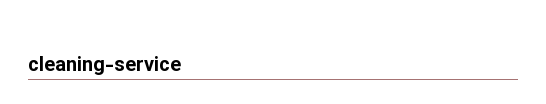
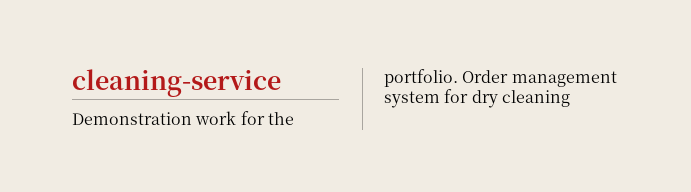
+ Demonstration work for the portfolio. Order management system for dry cleaning

